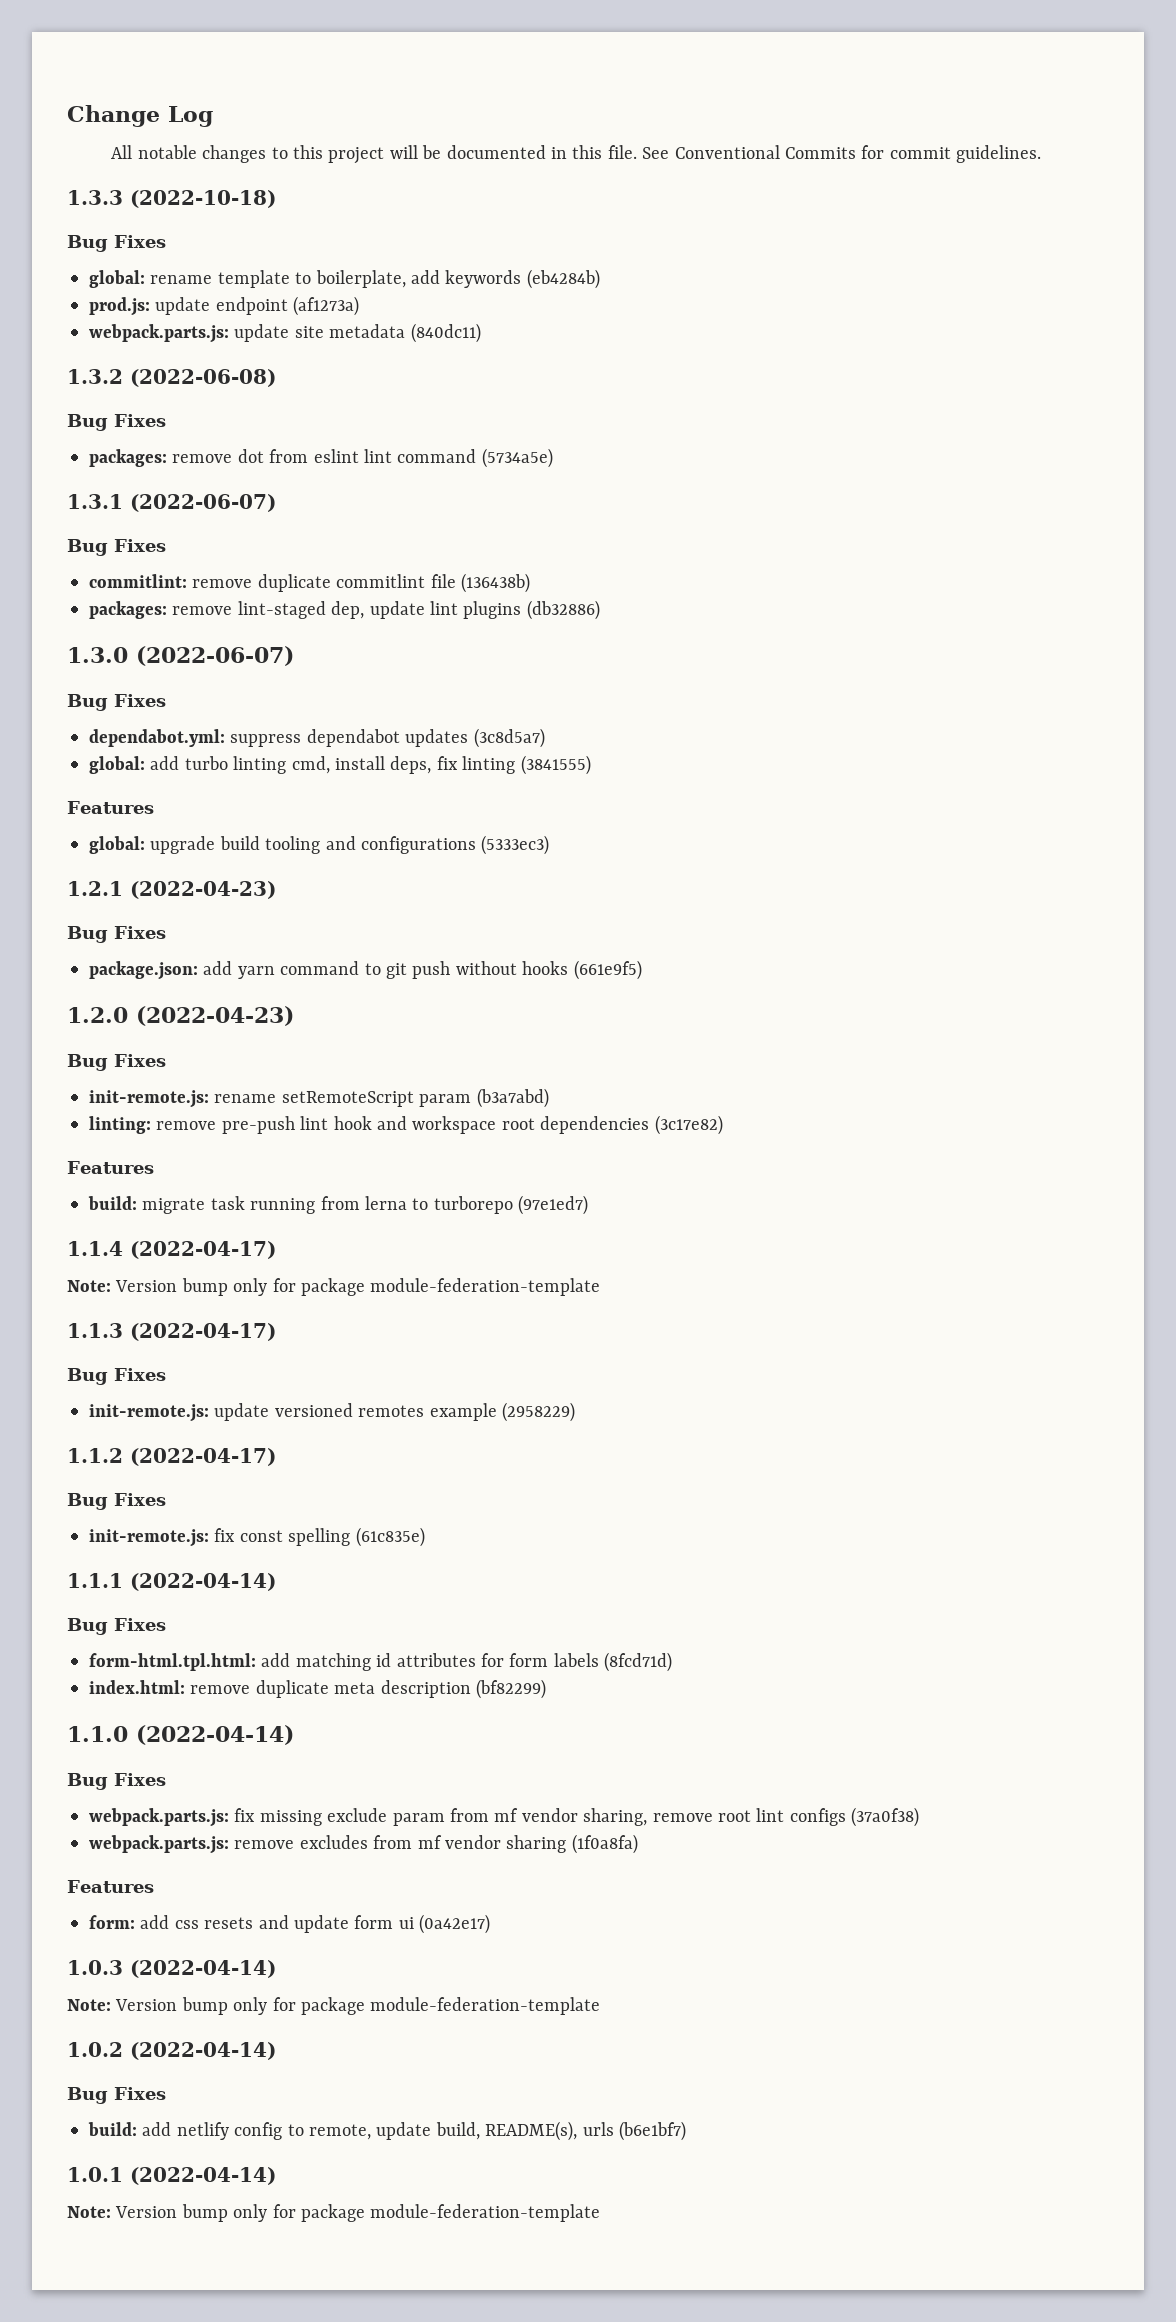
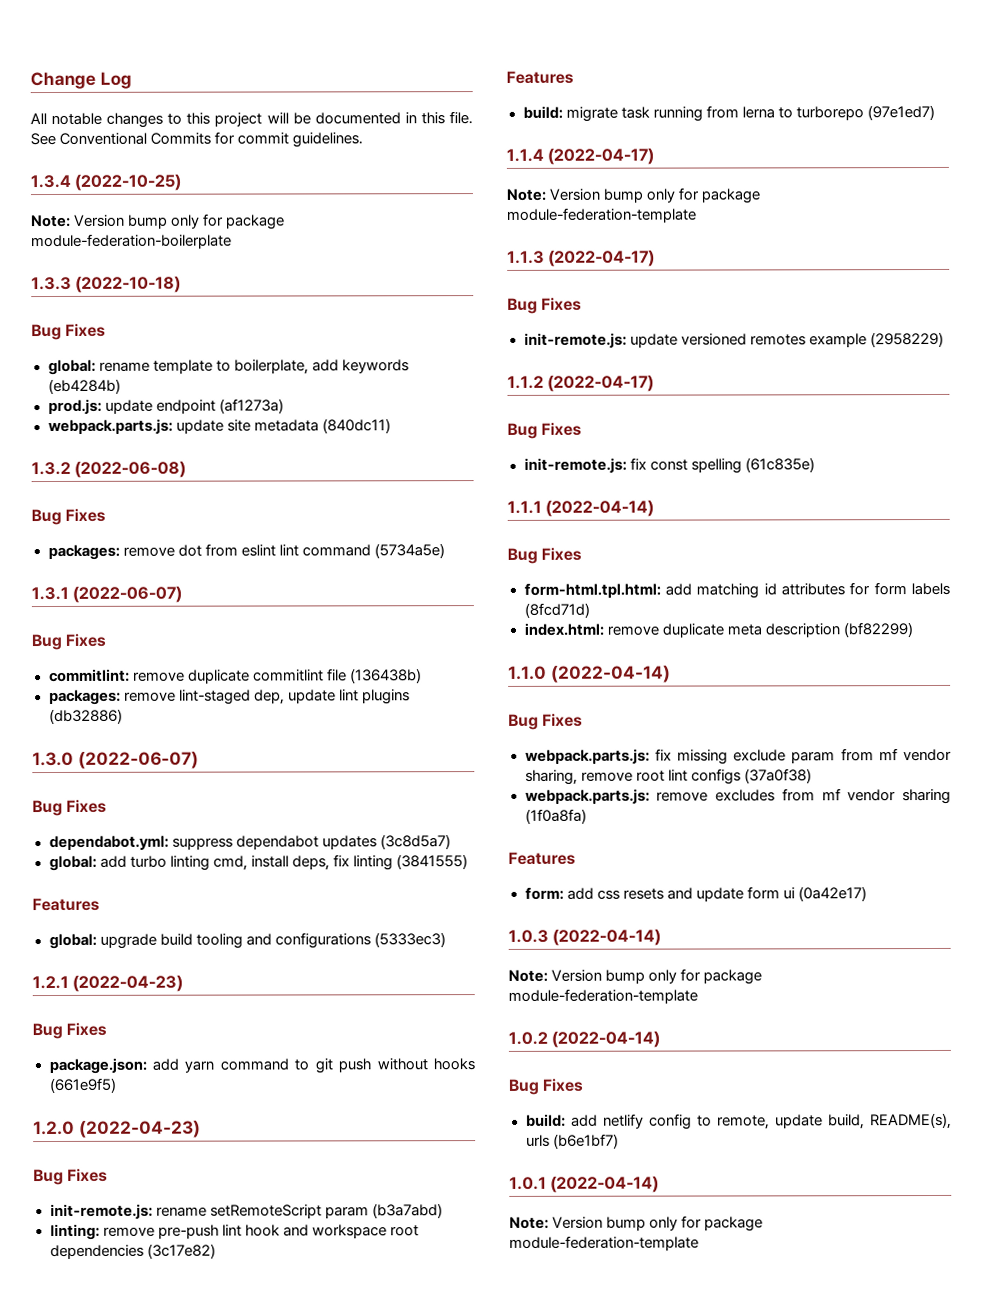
+ 1.3.4 (2022-10-25)
+ Note: Version bump only for package module-federation-boilerplate

